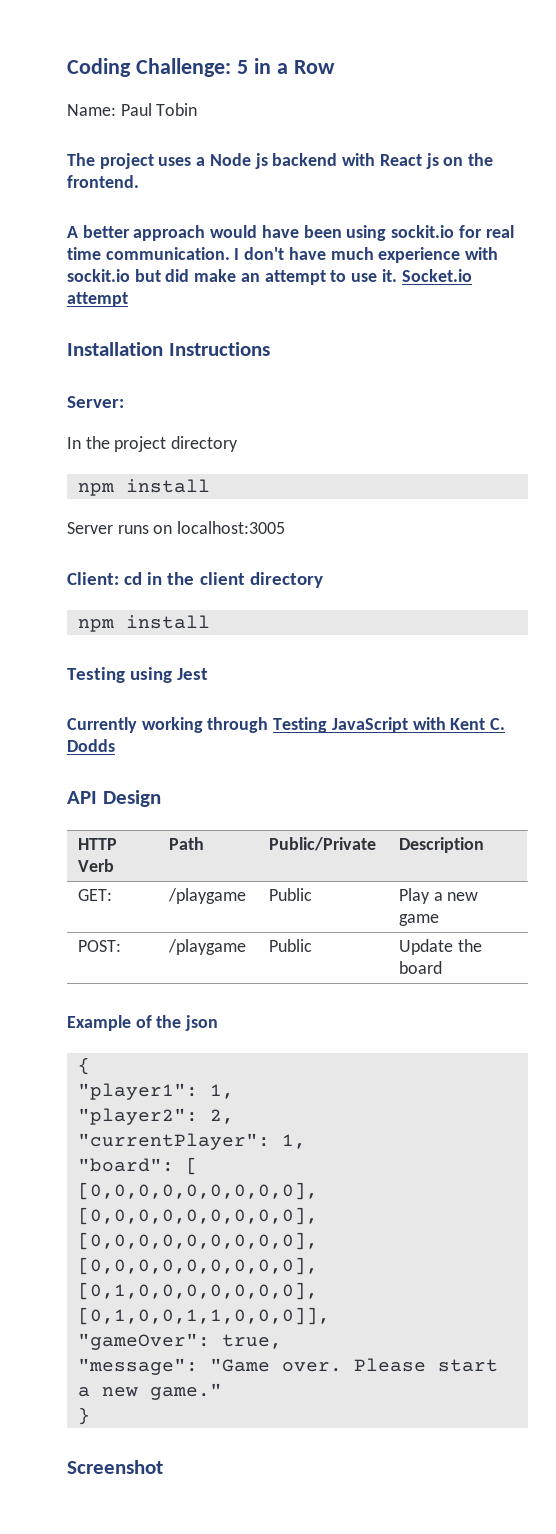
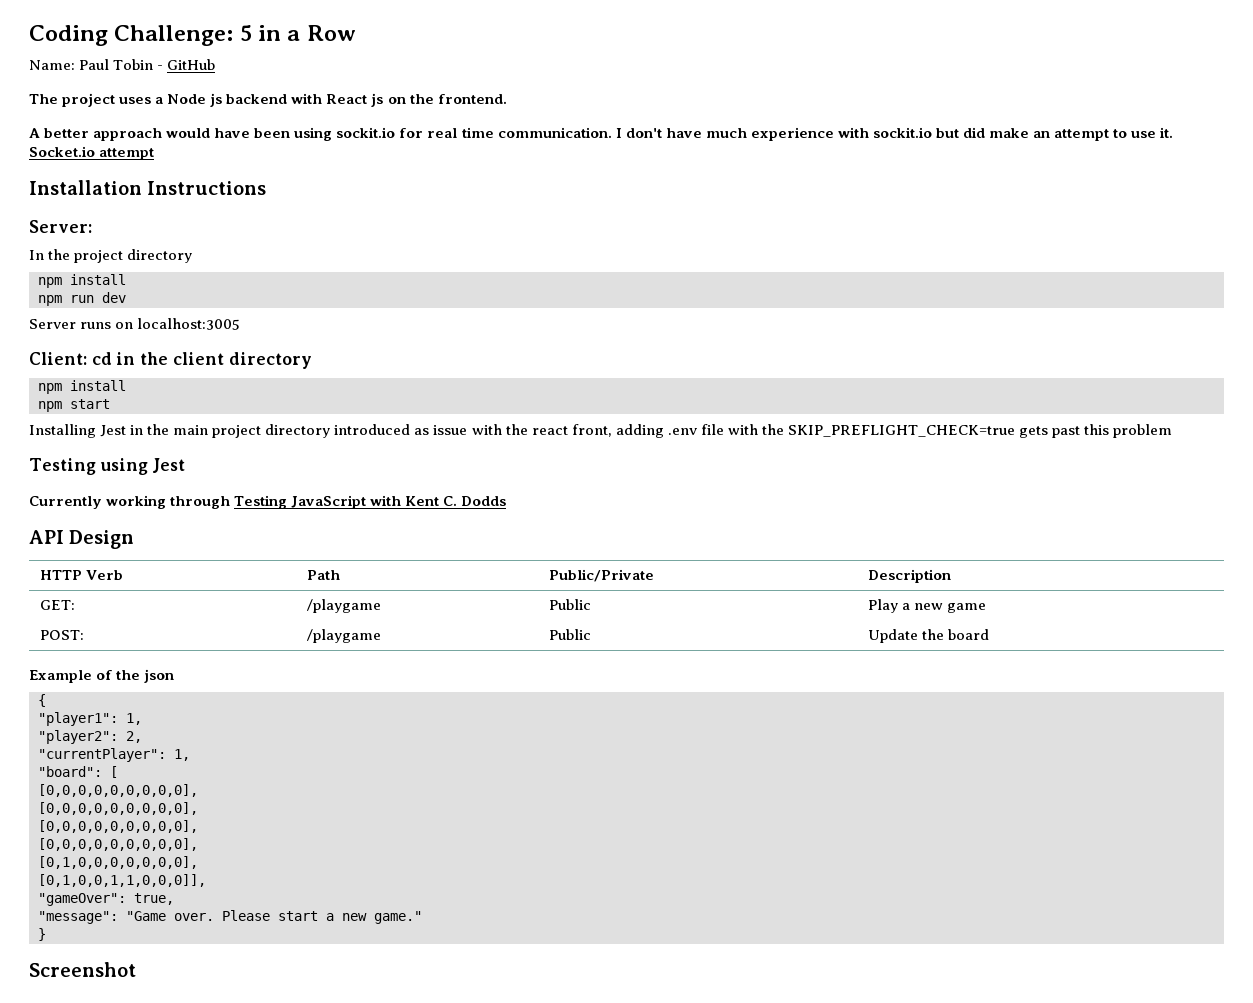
- Name: Paul Tobin
+ Name: Paul Tobin - GitHub
+ npm run dev
+ npm start
+ Installing Jest in the main project directory introduced as issue with the react front, adding .env file with the SKIP_PREFLIGHT_CHECK=true gets past this problem

